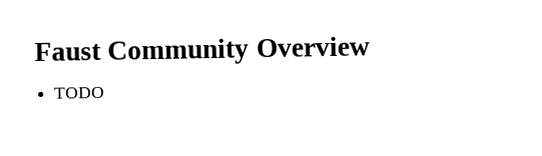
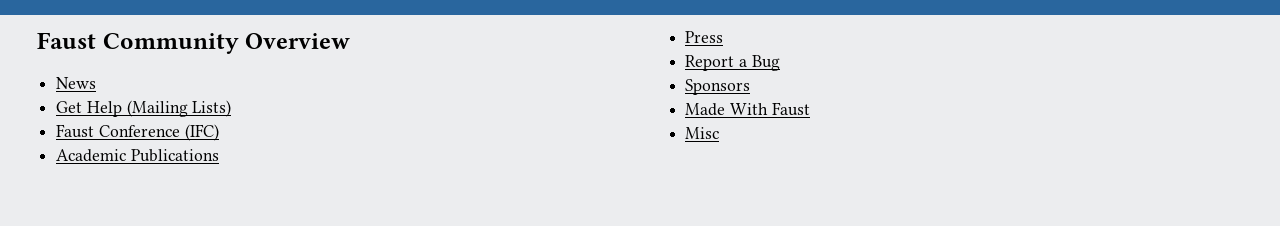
- TODO
+ News
+ Get Help (Mailing Lists)
+ Faust Conference (IFC)
+ Academic Publications
+ Press
+ Report a Bug
+ Sponsors
+ Made With Faust
+ Misc

